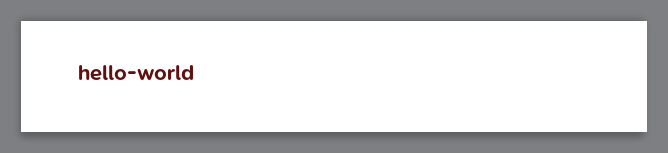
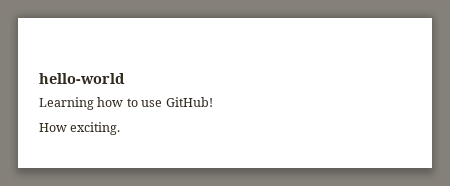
+ Learning how to use GitHub!
+ How exciting.

